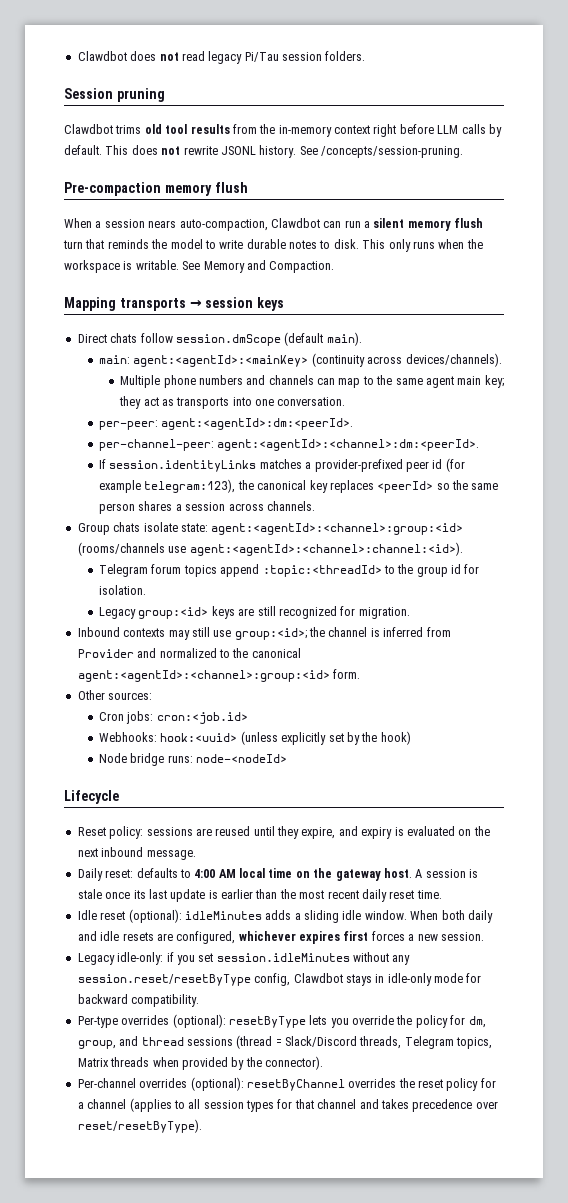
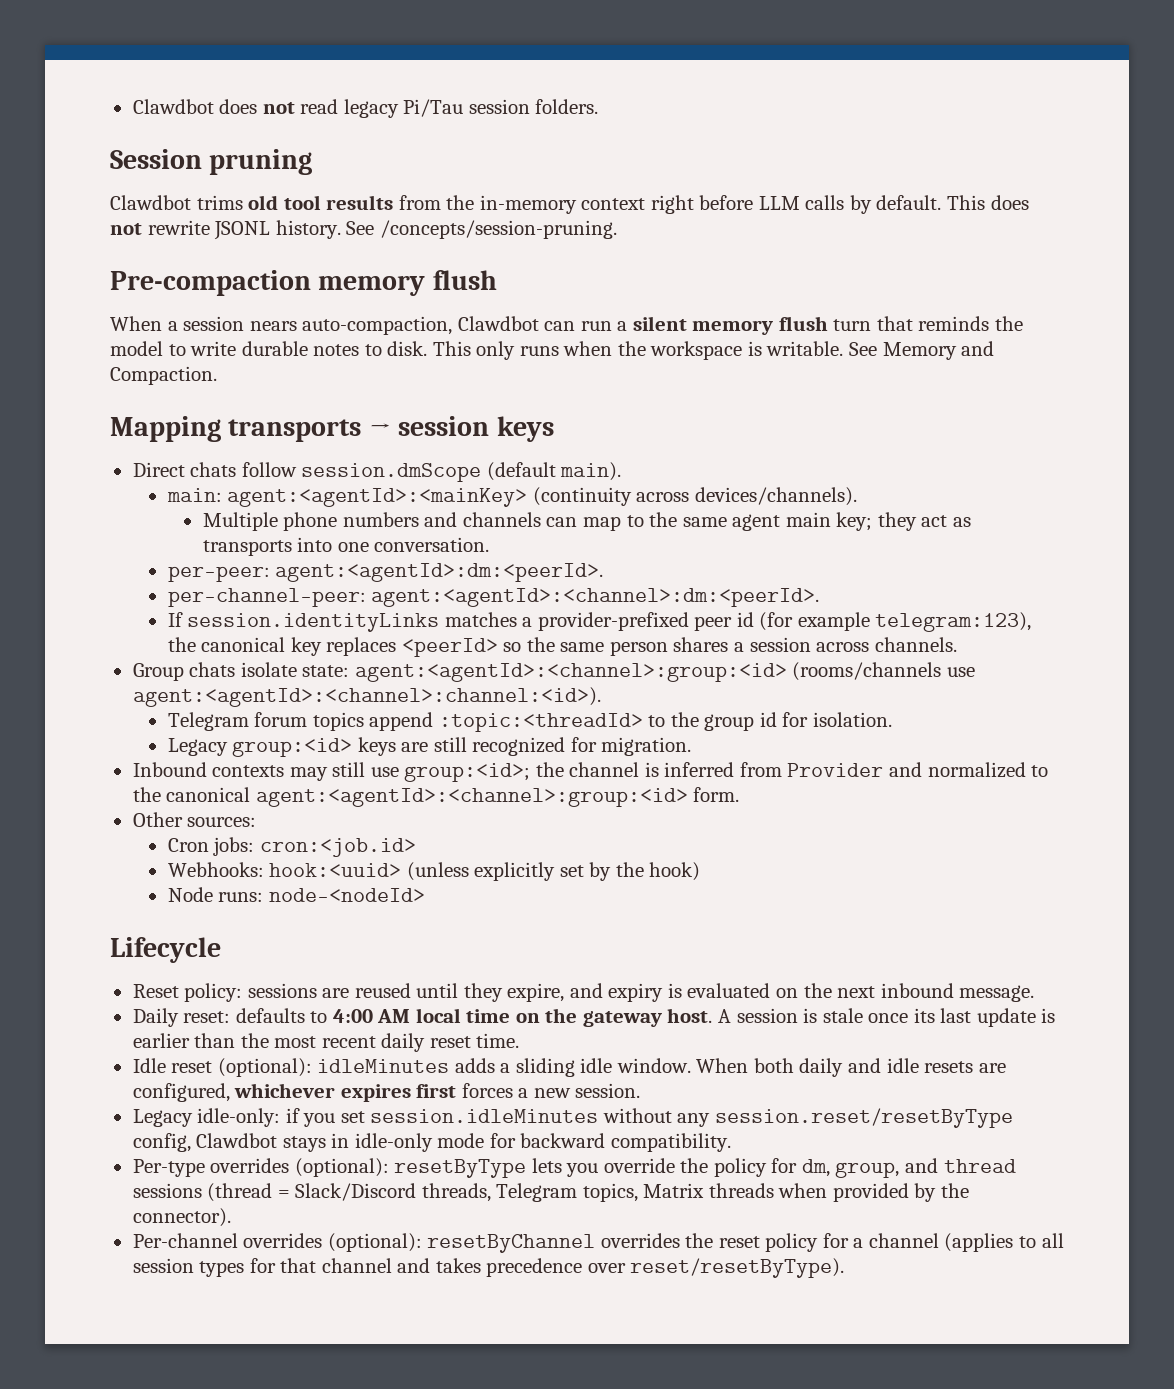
- Node bridge runs: node-<nodeId>
+ Node runs: node-<nodeId>

